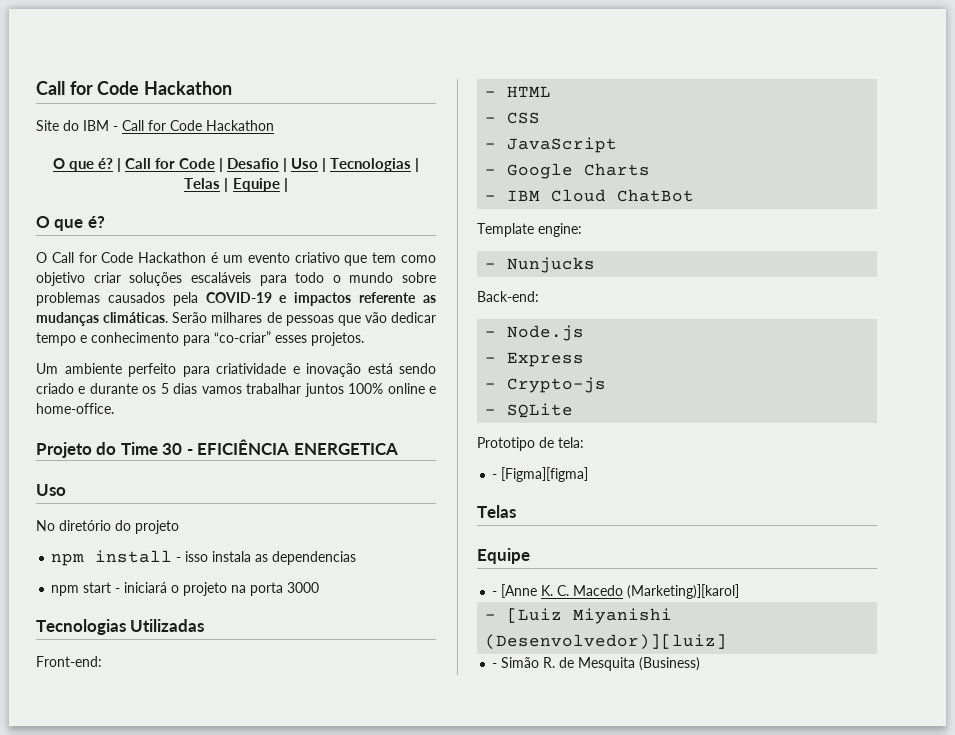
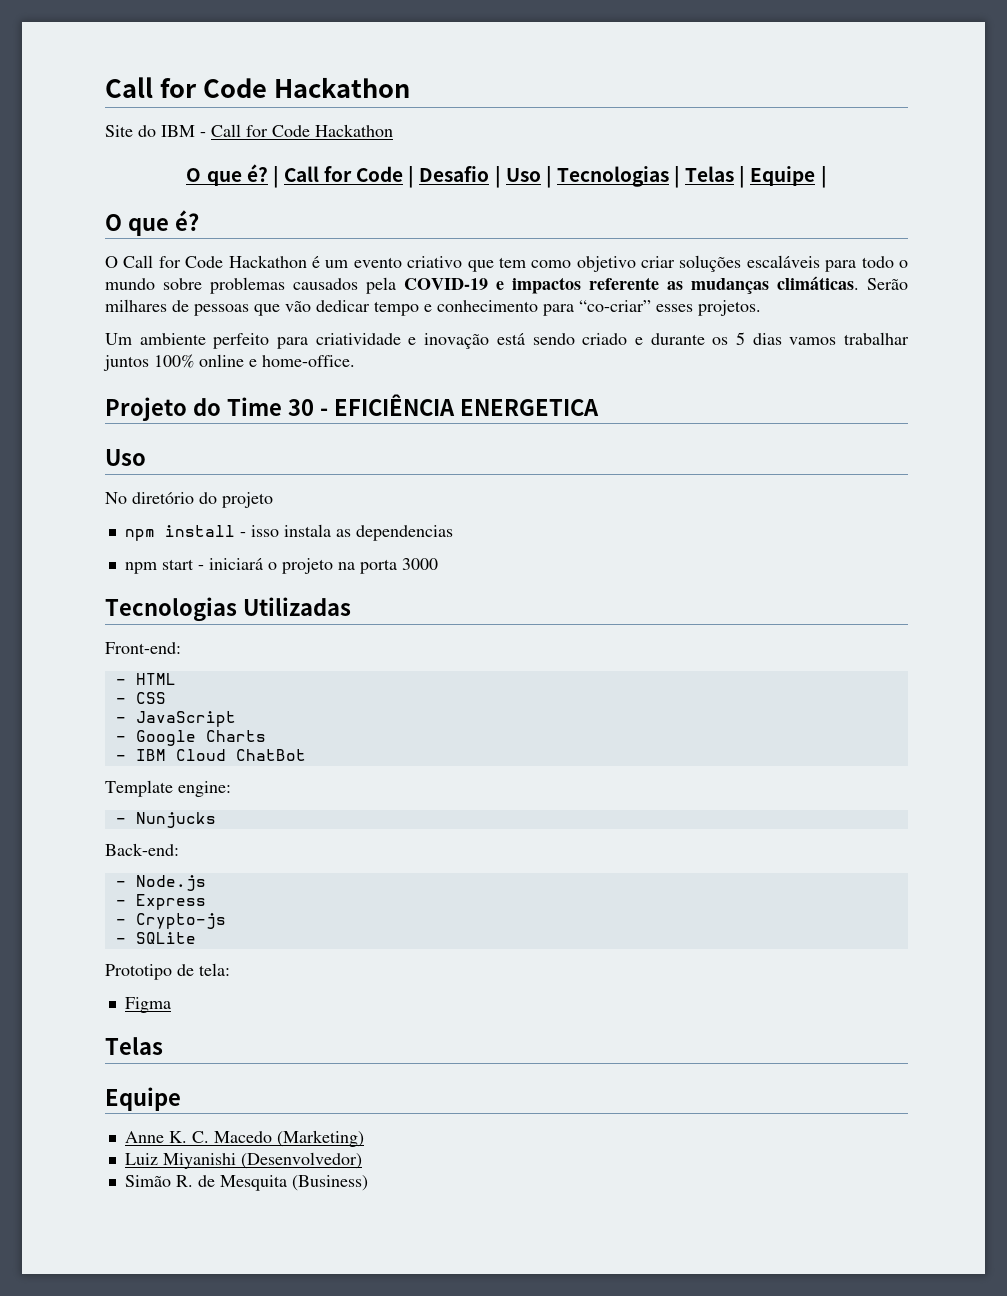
- - [Figma][figma]
+ Figma
- - [Anne K. C. Macedo (Marketing)][karol]
- - [Luiz Miyanishi (Desenvolvedor)][luiz]
- - Simão R. de Mesquita (Business)
+ Anne K. C. Macedo (Marketing)
+ Luiz Miyanishi (Desenvolvedor)
+ Simão R. de Mesquita (Business)

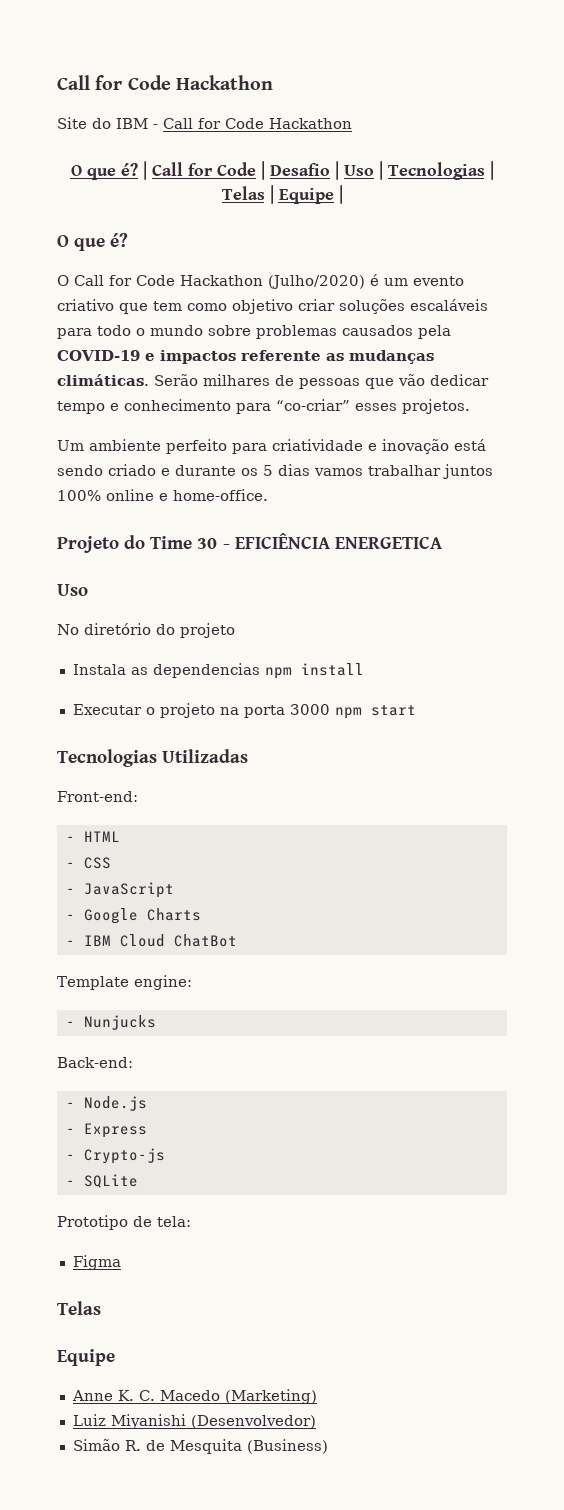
- O Call for Code Hackathon é um evento criativo que tem como objetivo criar soluções escaláveis para todo o mundo sobre problemas causados pela COVID-19 e impactos referente as mudanças climáticas.
+ O Call for Code Hackathon (Julho/2020) é um evento criativo que tem como objetivo criar soluções escaláveis para todo o mundo sobre problemas causados pela COVID-19 e impactos referente as mudanças climáticas.
- npm install - isso instala as dependencias
- npm start - iniciará o projeto na porta 3000
+ Instala as dependencias npm install
+ Executar o projeto na porta 3000 npm start

